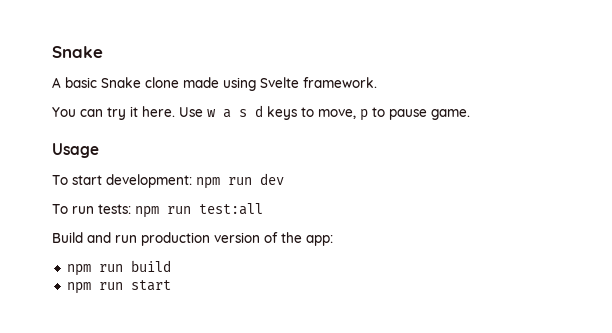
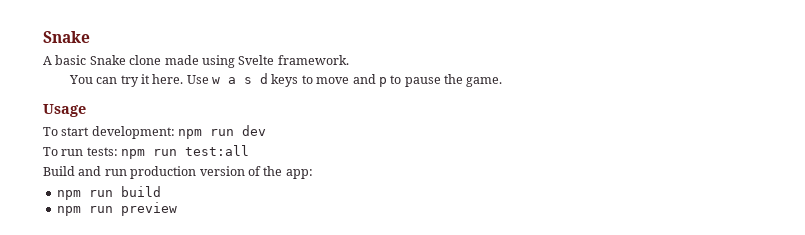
- Use w a s d keys to move, p to pause game.
+ Use w a s d keys to move and p to pause the game.
- npm run start
+ npm run preview

